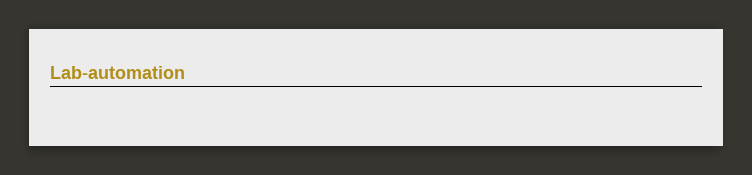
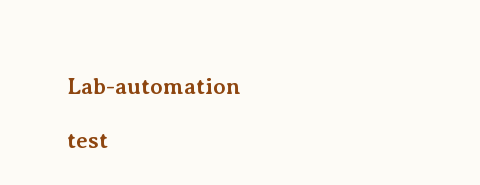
+ test

